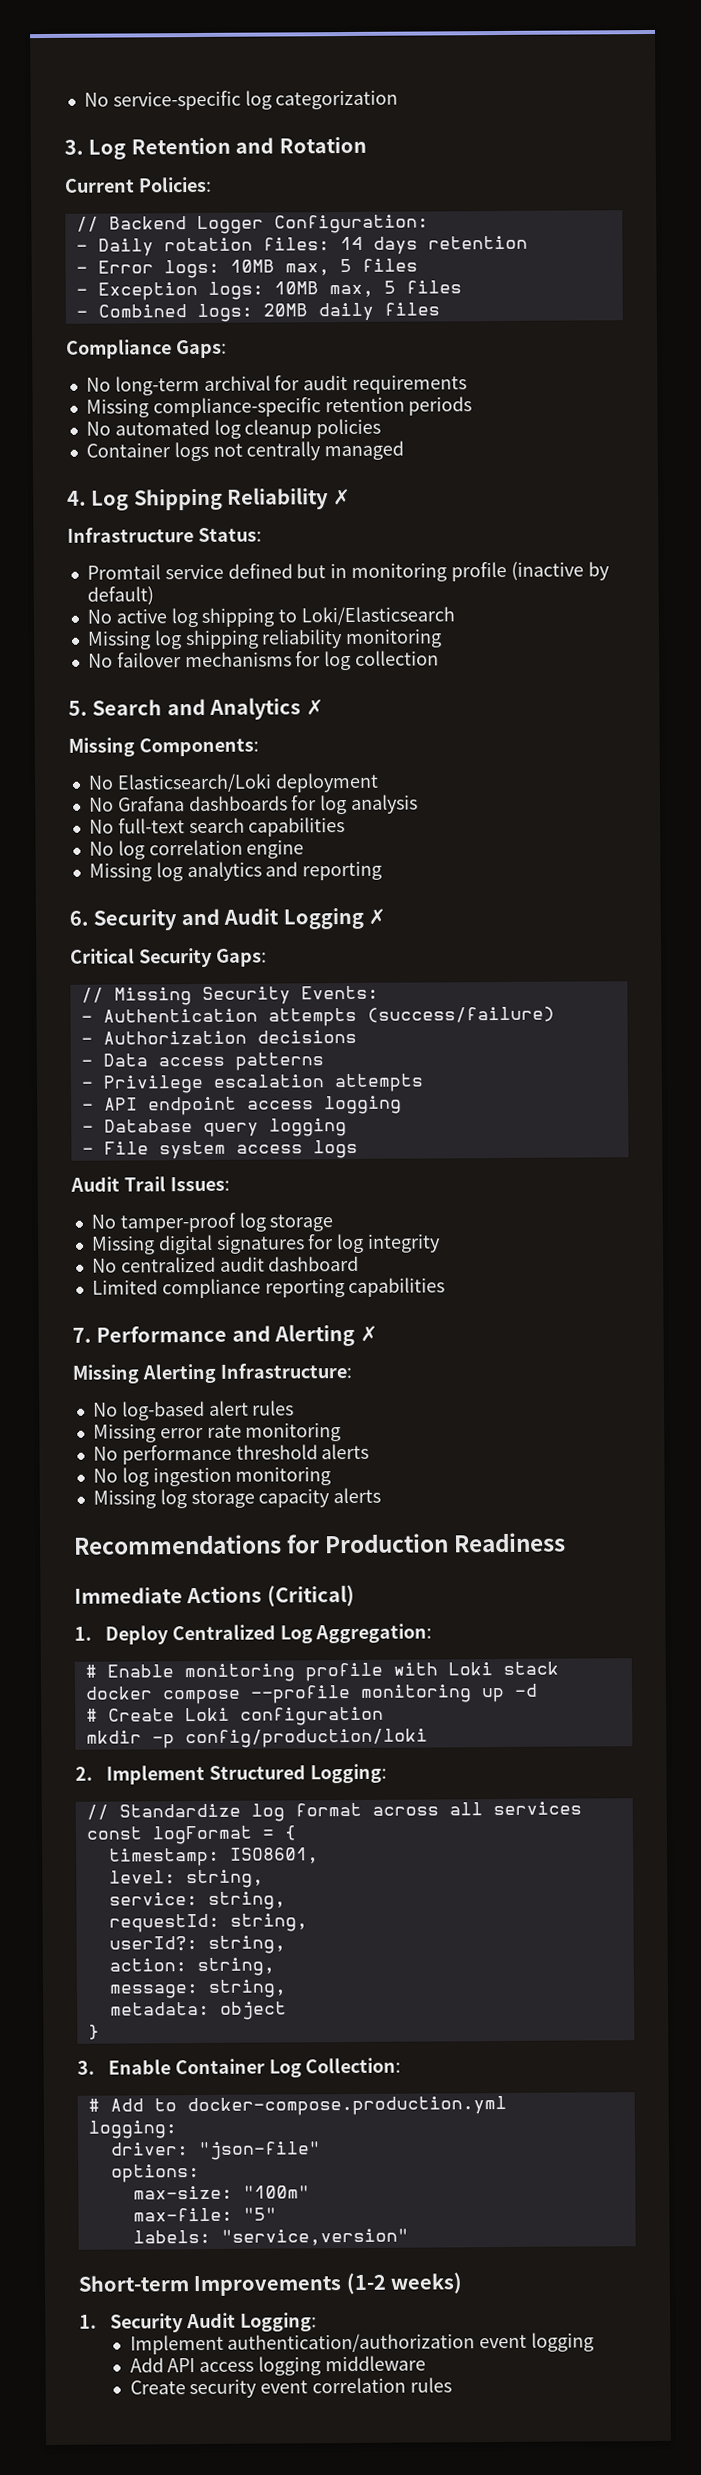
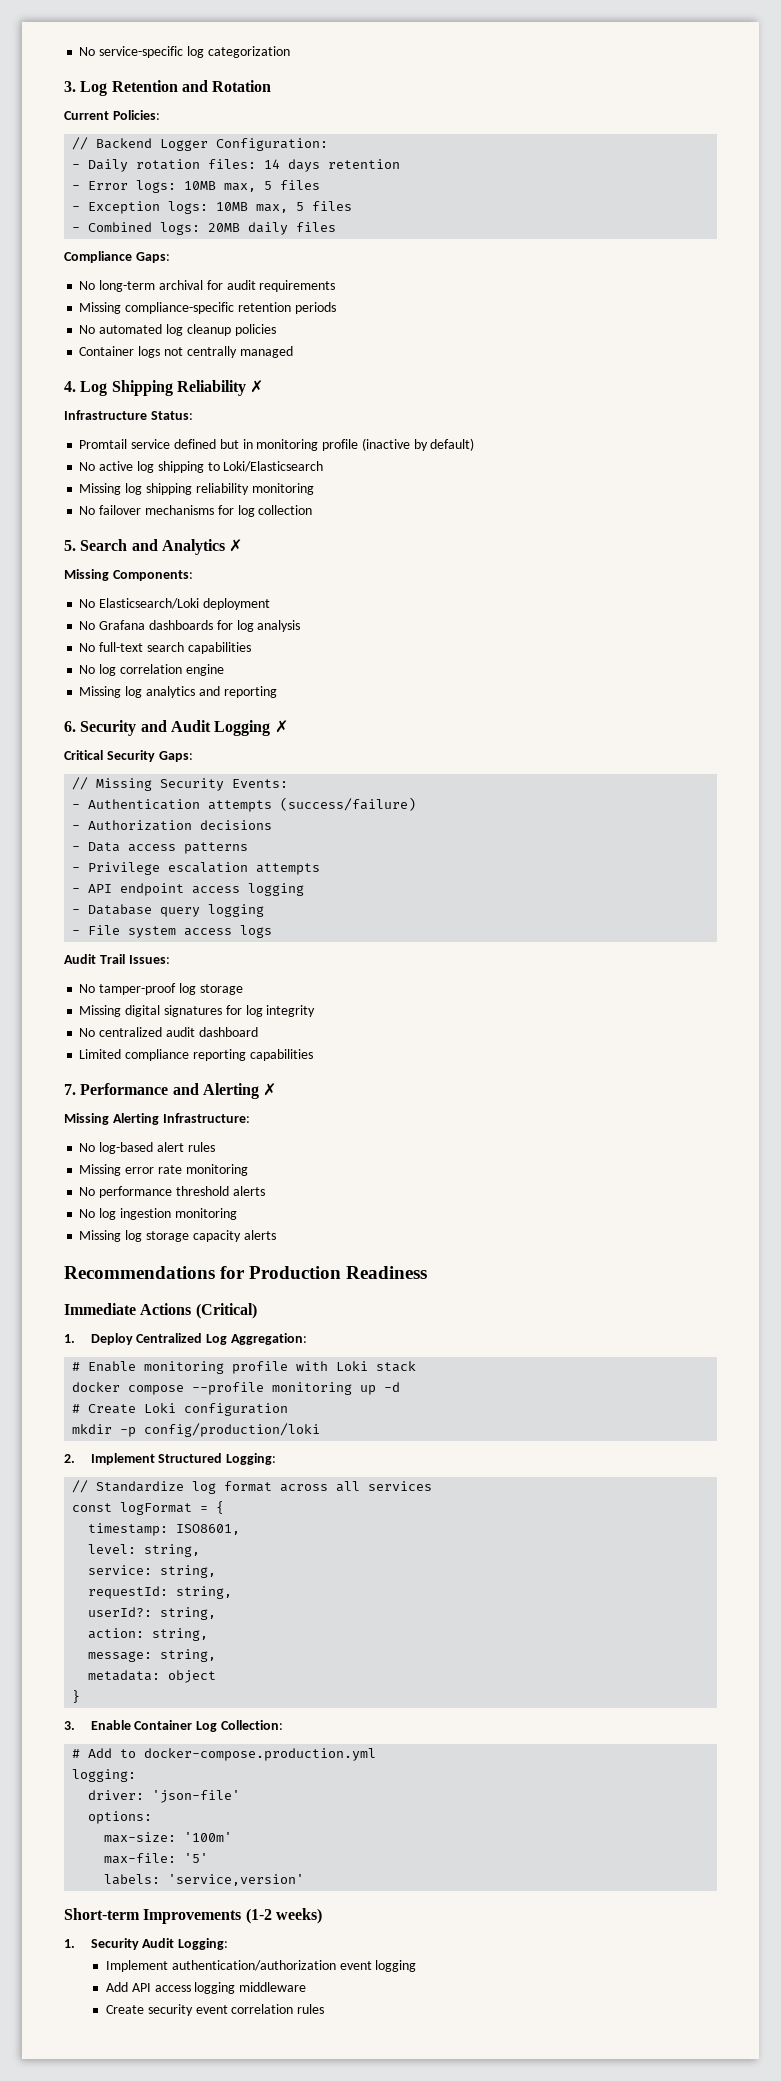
- driver: "json-file"
+ driver: 'json-file'
- max-size: "100m"
+ max-size: '100m'
- max-file: "5"
+ max-file: '5'
- labels: "service,version"
+ labels: 'service,version'

